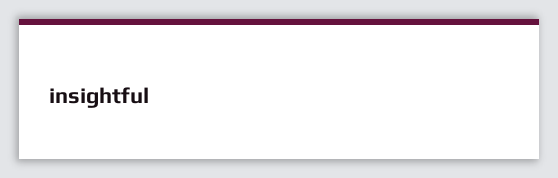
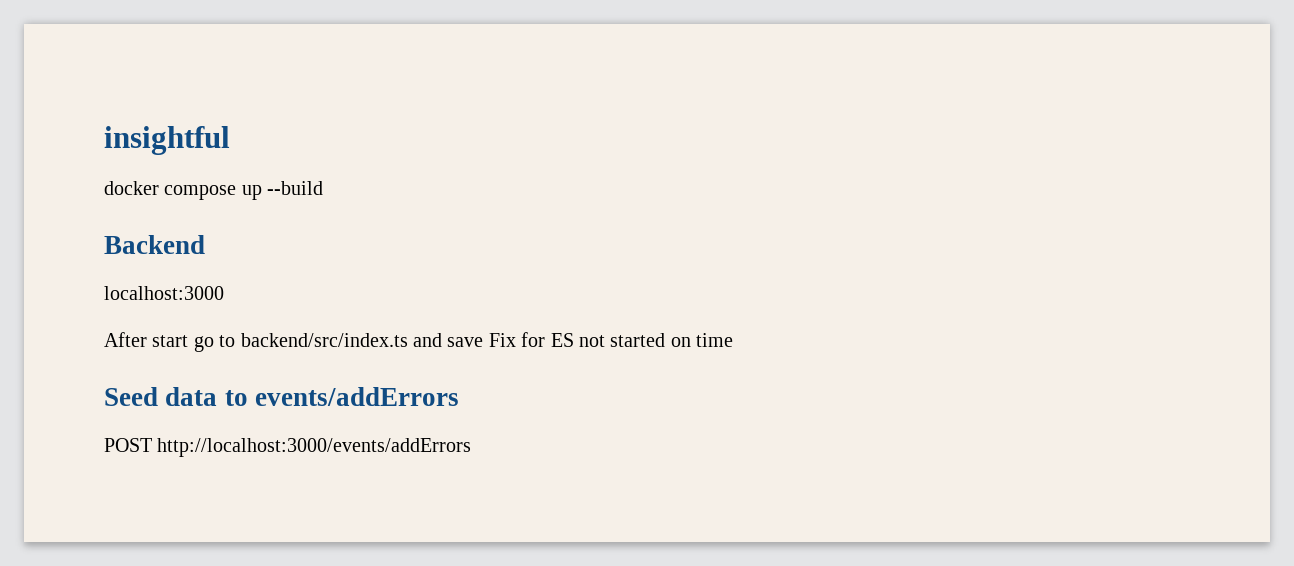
+ docker compose up --build
+ Backend
+ localhost:3000
+ After start go to backend/src/index.ts and save Fix for ES not started on time
+ Seed data to events/addErrors
+ POST http://localhost:3000/events/addErrors

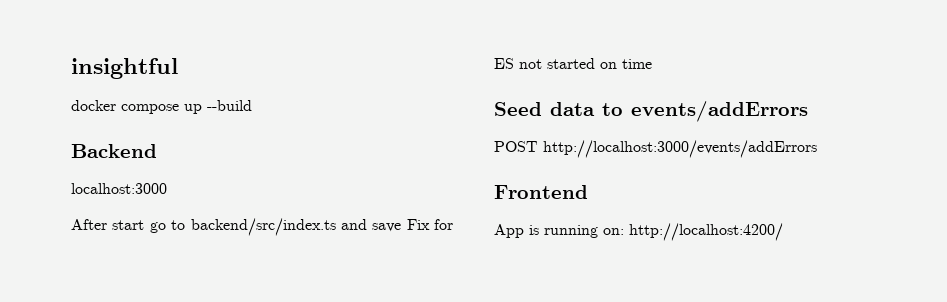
+ Frontend
+ App is running on: http://localhost:4200/

